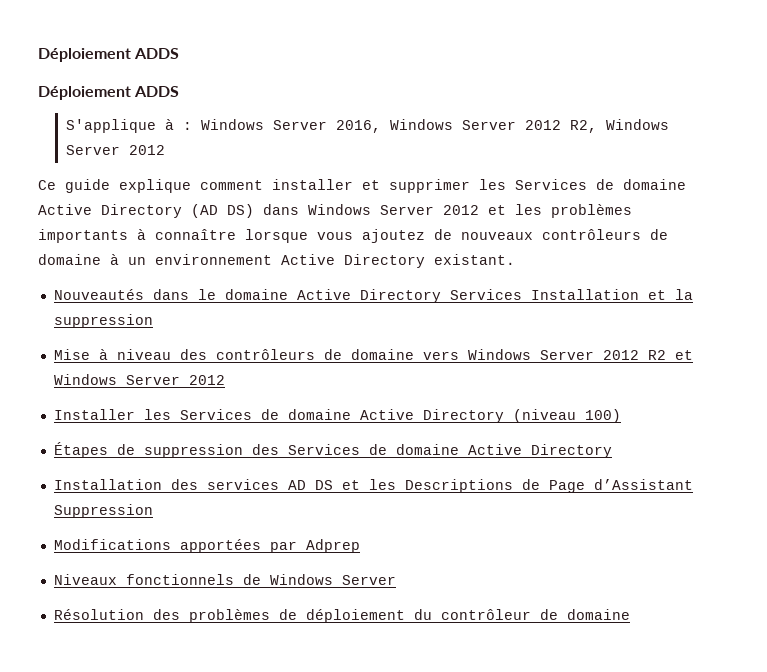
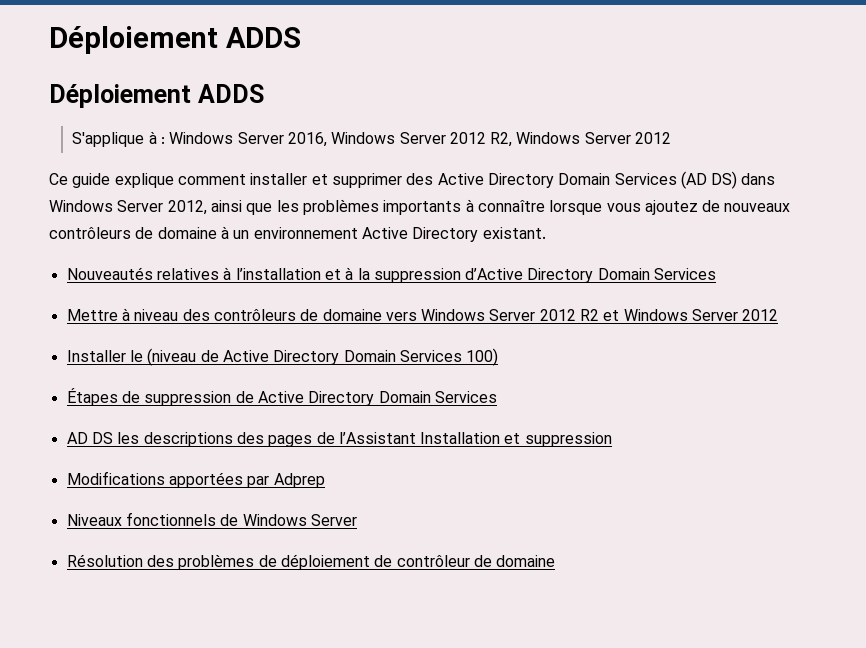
- Ce guide explique comment installer et supprimer les Services de domaine Active Directory (AD DS) dans Windows Server 2012 et les problèmes importants à connaître lorsque vous ajoutez de nouveaux contrôleurs de domaine à un environnement Active Directory existant.
+ Ce guide explique comment installer et supprimer des Active Directory Domain Services (AD DS) dans Windows Server 2012, ainsi que les problèmes importants à connaître lorsque vous ajoutez de nouveaux contrôleurs de domaine à un environnement Active Directory existant.
- Nouveautés dans le domaine Active Directory Services Installation et la suppression
- Mise à niveau des contrôleurs de domaine vers Windows Server 2012 R2 et Windows Server 2012
+ Nouveautés relatives à l’installation et à la suppression d’Active Directory Domain Services
+ Mettre à niveau des contrôleurs de domaine vers Windows Server 2012 R2 et Windows Server 2012
- Installer les Services de domaine Active Directory (niveau 100)
- Étapes de suppression des Services de domaine Active Directory
- Installation des services AD DS et les Descriptions de Page d’Assistant Suppression
+ Installer le (niveau de Active Directory Domain Services 100)
+ Étapes de suppression de Active Directory Domain Services
+ AD DS les descriptions des pages de l’Assistant Installation et suppression
- Résolution des problèmes de déploiement du contrôleur de domaine
+ Résolution des problèmes de déploiement de contrôleur de domaine

